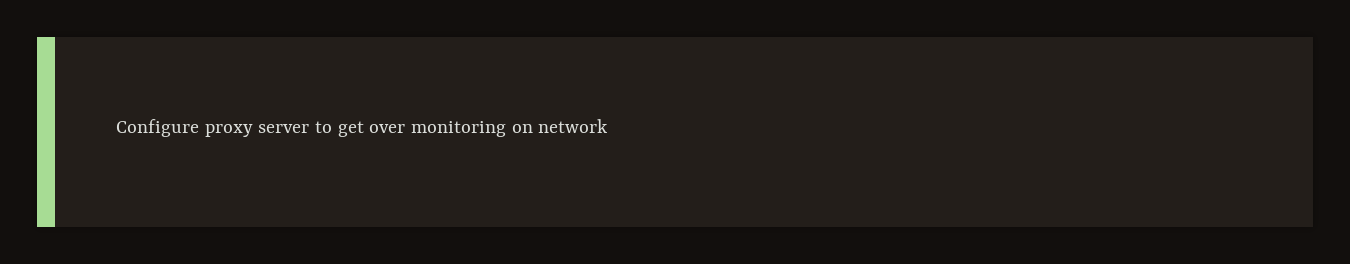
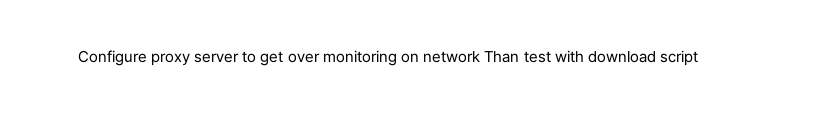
- Configure proxy server to get over monitoring on network
+ Configure proxy server to get over monitoring on network Than test with download script

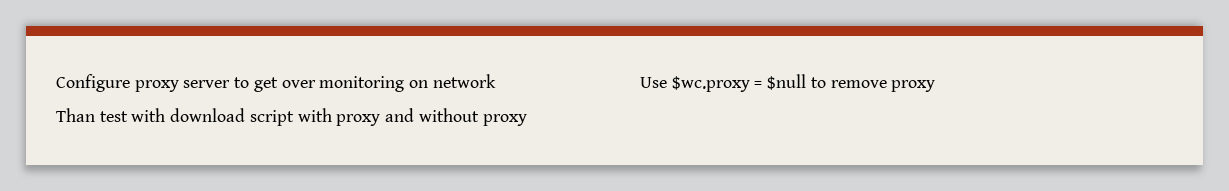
- Configure proxy server to get over monitoring on network Than test with download script
+ Configure proxy server to get over monitoring on network
+ Than test with download script with proxy and without proxy
+ Use $wc.proxy = $null to remove proxy

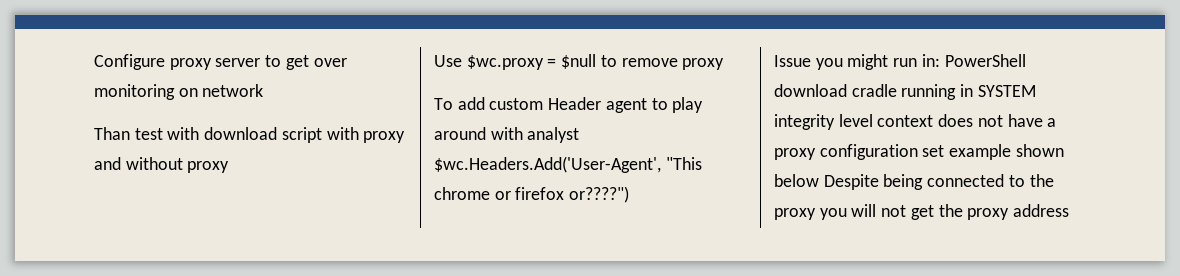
+ To add custom Header agent to play around with analyst $wc.Headers.Add('User-Agent', "This chrome or firefox or????")
+ Issue you might run in: PowerShell download cradle running in SYSTEM integrity level context does not have a proxy configuration set example shown below Despite being connected to the proxy you will not get the proxy address

